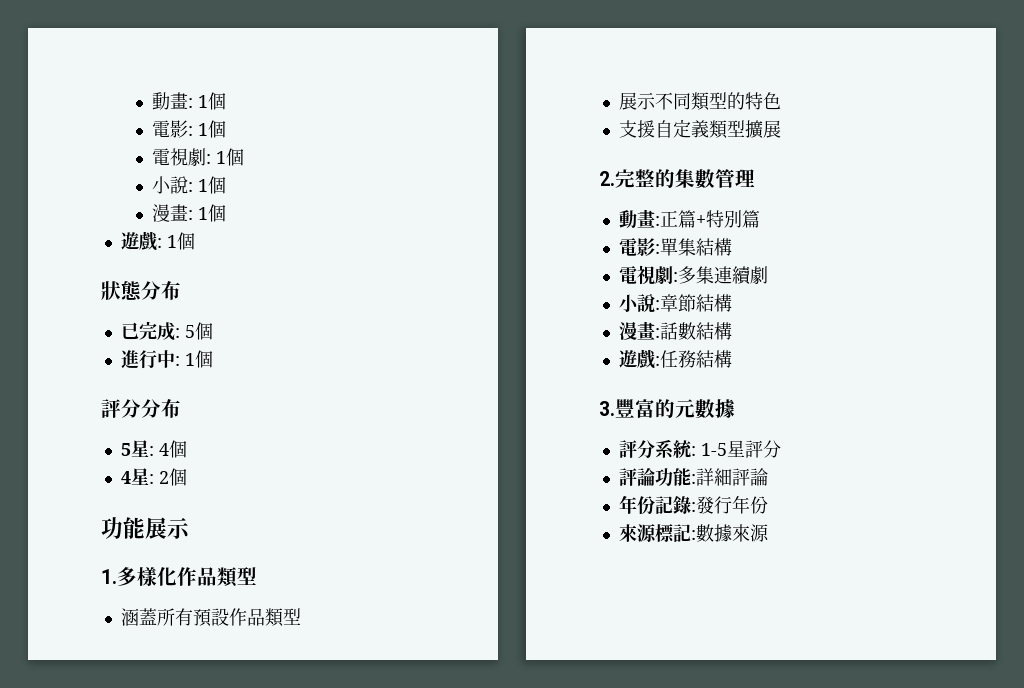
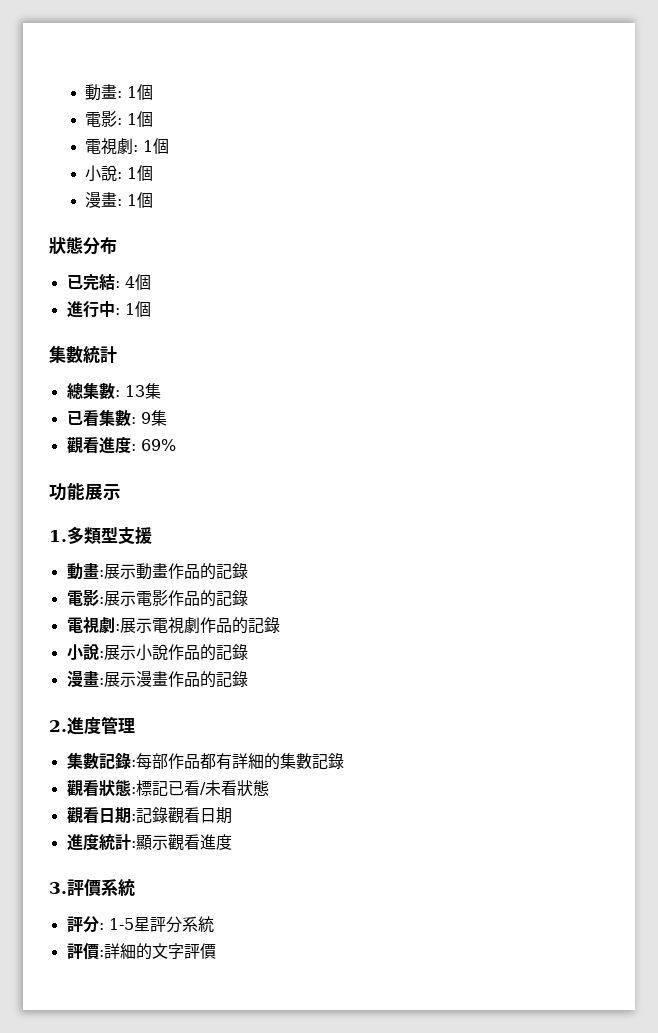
- 遊戲: 1個
- 已完成: 5個
+ 已完結: 4個
- 評分分布
- 5星: 4個
- 4星: 2個
+ 集數統計
+ 總集數: 13集
+ 已看集數: 9集
+ 觀看進度: 69%
- 1.多樣化作品類型
- 涵蓋所有預設作品類型
- 展示不同類型的特色
- 支援自定義類型擴展
- 2.完整的集數管理
- 動畫:正篇+特別篇
- 電影:單集結構
- 電視劇:多集連續劇
- 小說:章節結構
- 漫畫:話數結構
- 遊戲:任務結構
- 3.豐富的元數據
- 評分系統: 1-5星評分
- 評論功能:詳細評論
- 年份記錄:發行年份
- 來源標記:數據來源
+ 1.多類型支援
+ 動畫:展示動畫作品的記錄
+ 電影:展示電影作品的記錄
+ 電視劇:展示電視劇作品的記錄
+ 小說:展示小說作品的記錄
+ 漫畫:展示漫畫作品的記錄
+ 2.進度管理
+ 集數記錄:每部作品都有詳細的集數記錄
+ 觀看狀態:標記已看/未看狀態
+ 觀看日期:記錄觀看日期
+ 進度統計:顯示觀看進度
+ 3.評價系統
+ 評分: 1-5星評分系統
+ 評價:詳細的文字評價

